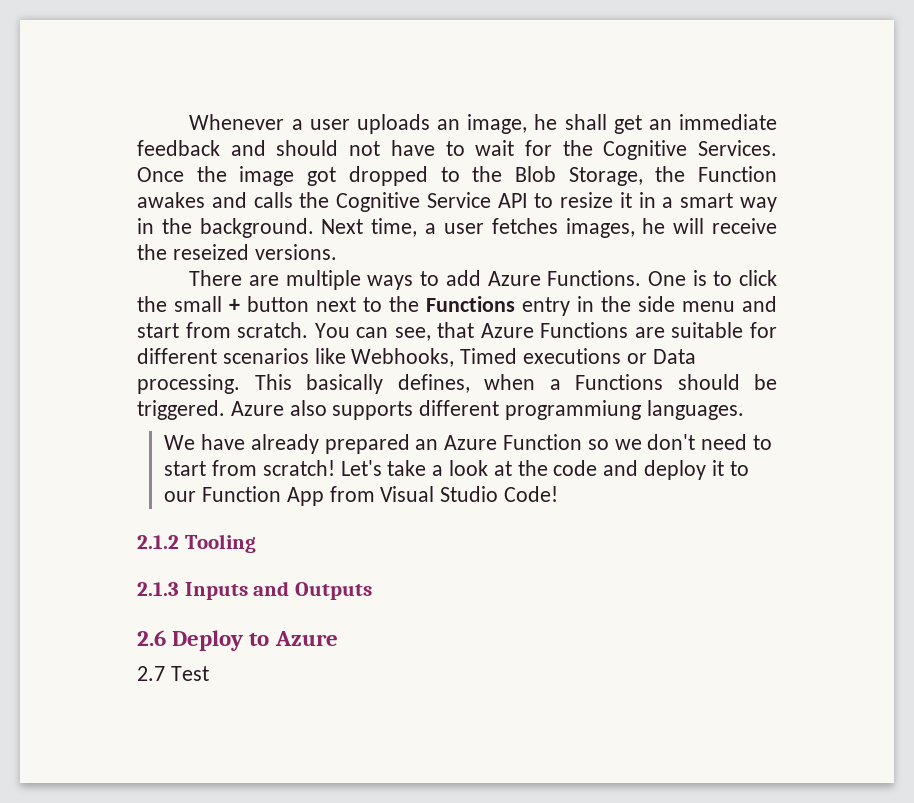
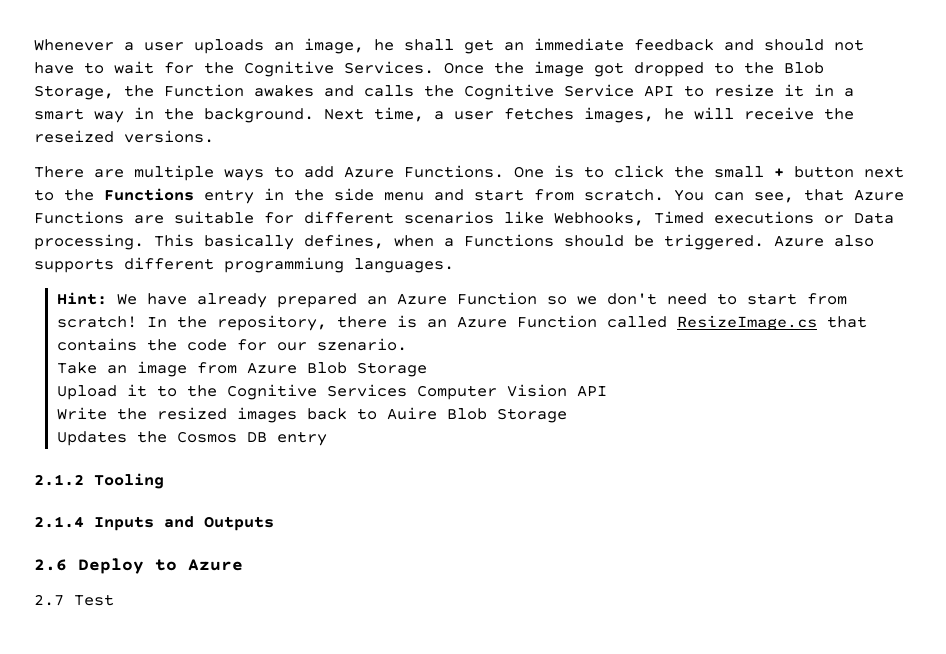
- We have already prepared an Azure Function so we don't need to start from scratch!
+ Hint: We have already prepared an Azure Function so we don't need to start from scratch!
- Let's take a look at the code and deploy it to our Function App from Visual Studio Code!
+ In the repository, there is an Azure Function called ResizeImage.cs that contains the code for our szenario.
+ Take an image from Azure Blob Storage
+ Upload it to the Cognitive Services Computer Vision API
+ Write the resized images back to Auire Blob Storage
+ Updates the Cosmos DB entry
- 2.1.3 Inputs and Outputs
+ 2.1.4 Inputs and Outputs

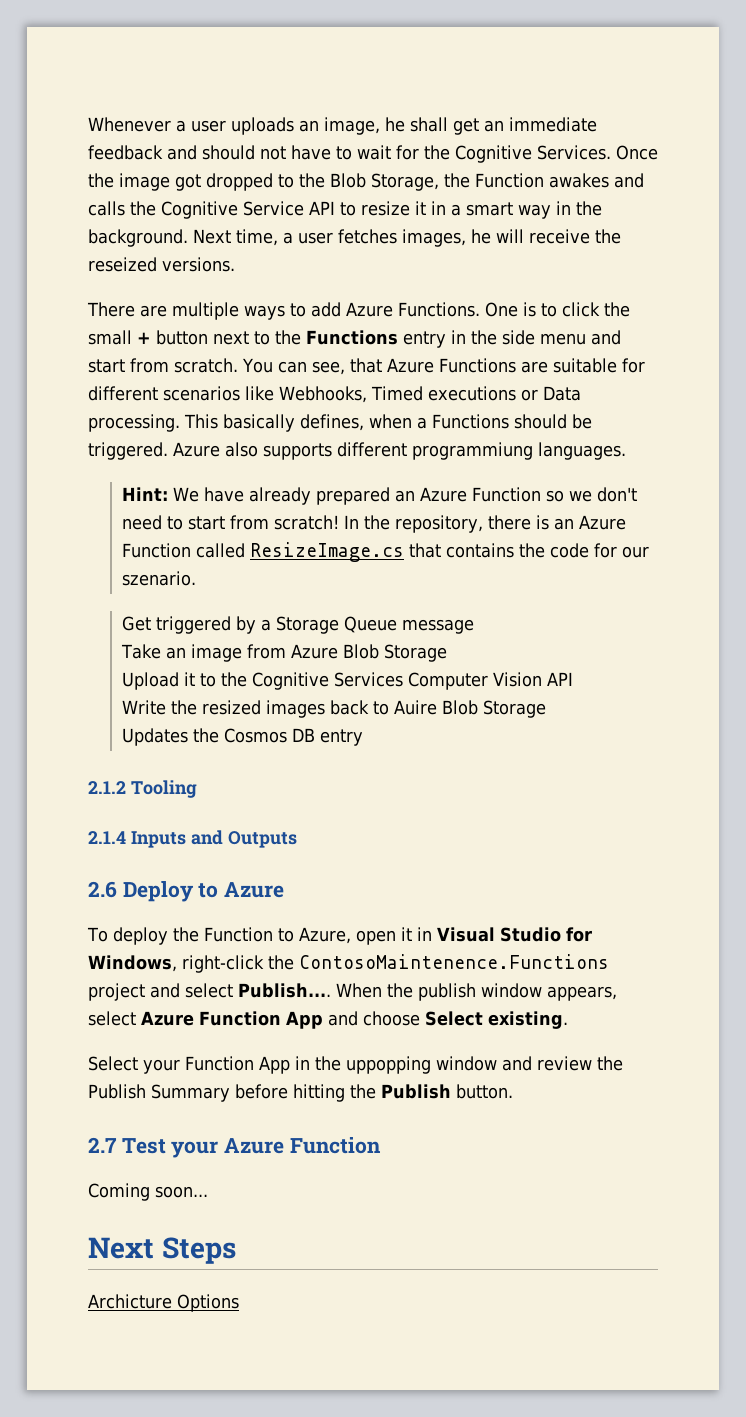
+ Get triggered by a Storage Queue message
- 2.7 Test
+ To deploy the Function to Azure, open it in Visual Studio for Windows, right-click the ContosoMaintenence.Functions project and select Publish.... When the publish window appears, select Azure Function App and choose Select existing.
+ Select your Function App in the uppopping window and review the Publish Summary before hitting the Publish button.
+ 2.7 Test your Azure Function
+ Coming soon...
+ Next Steps
+ Archicture Options

